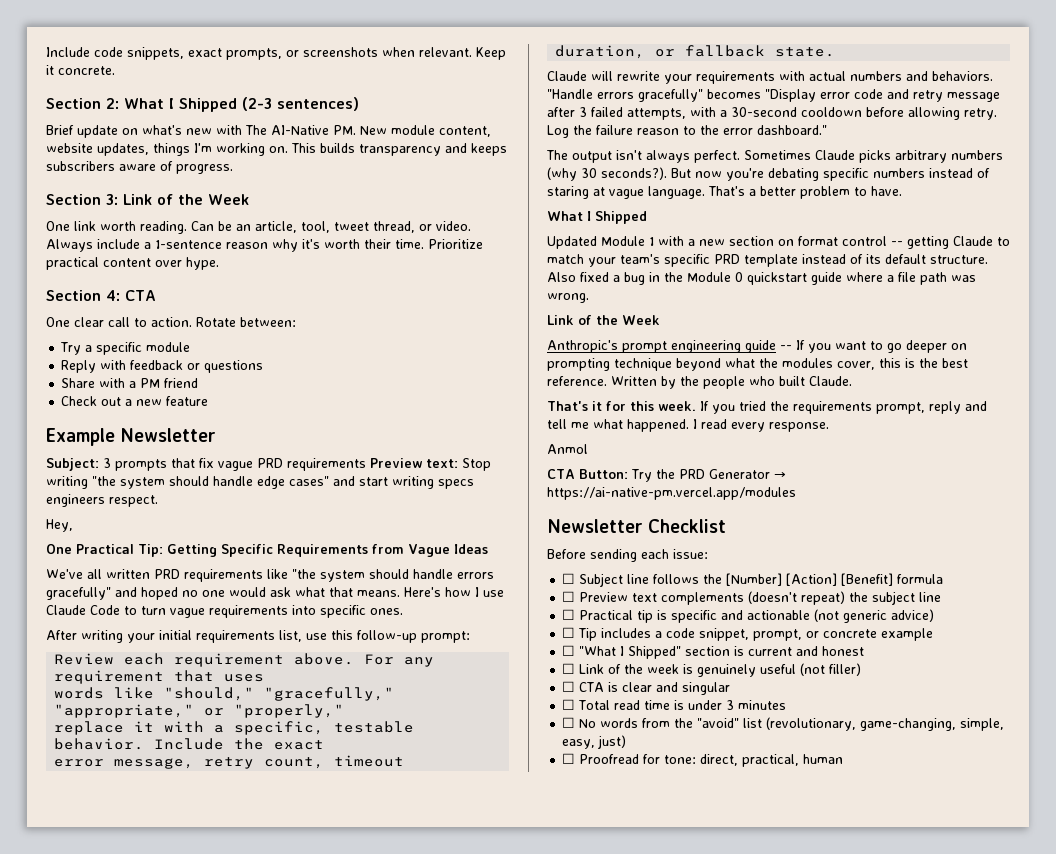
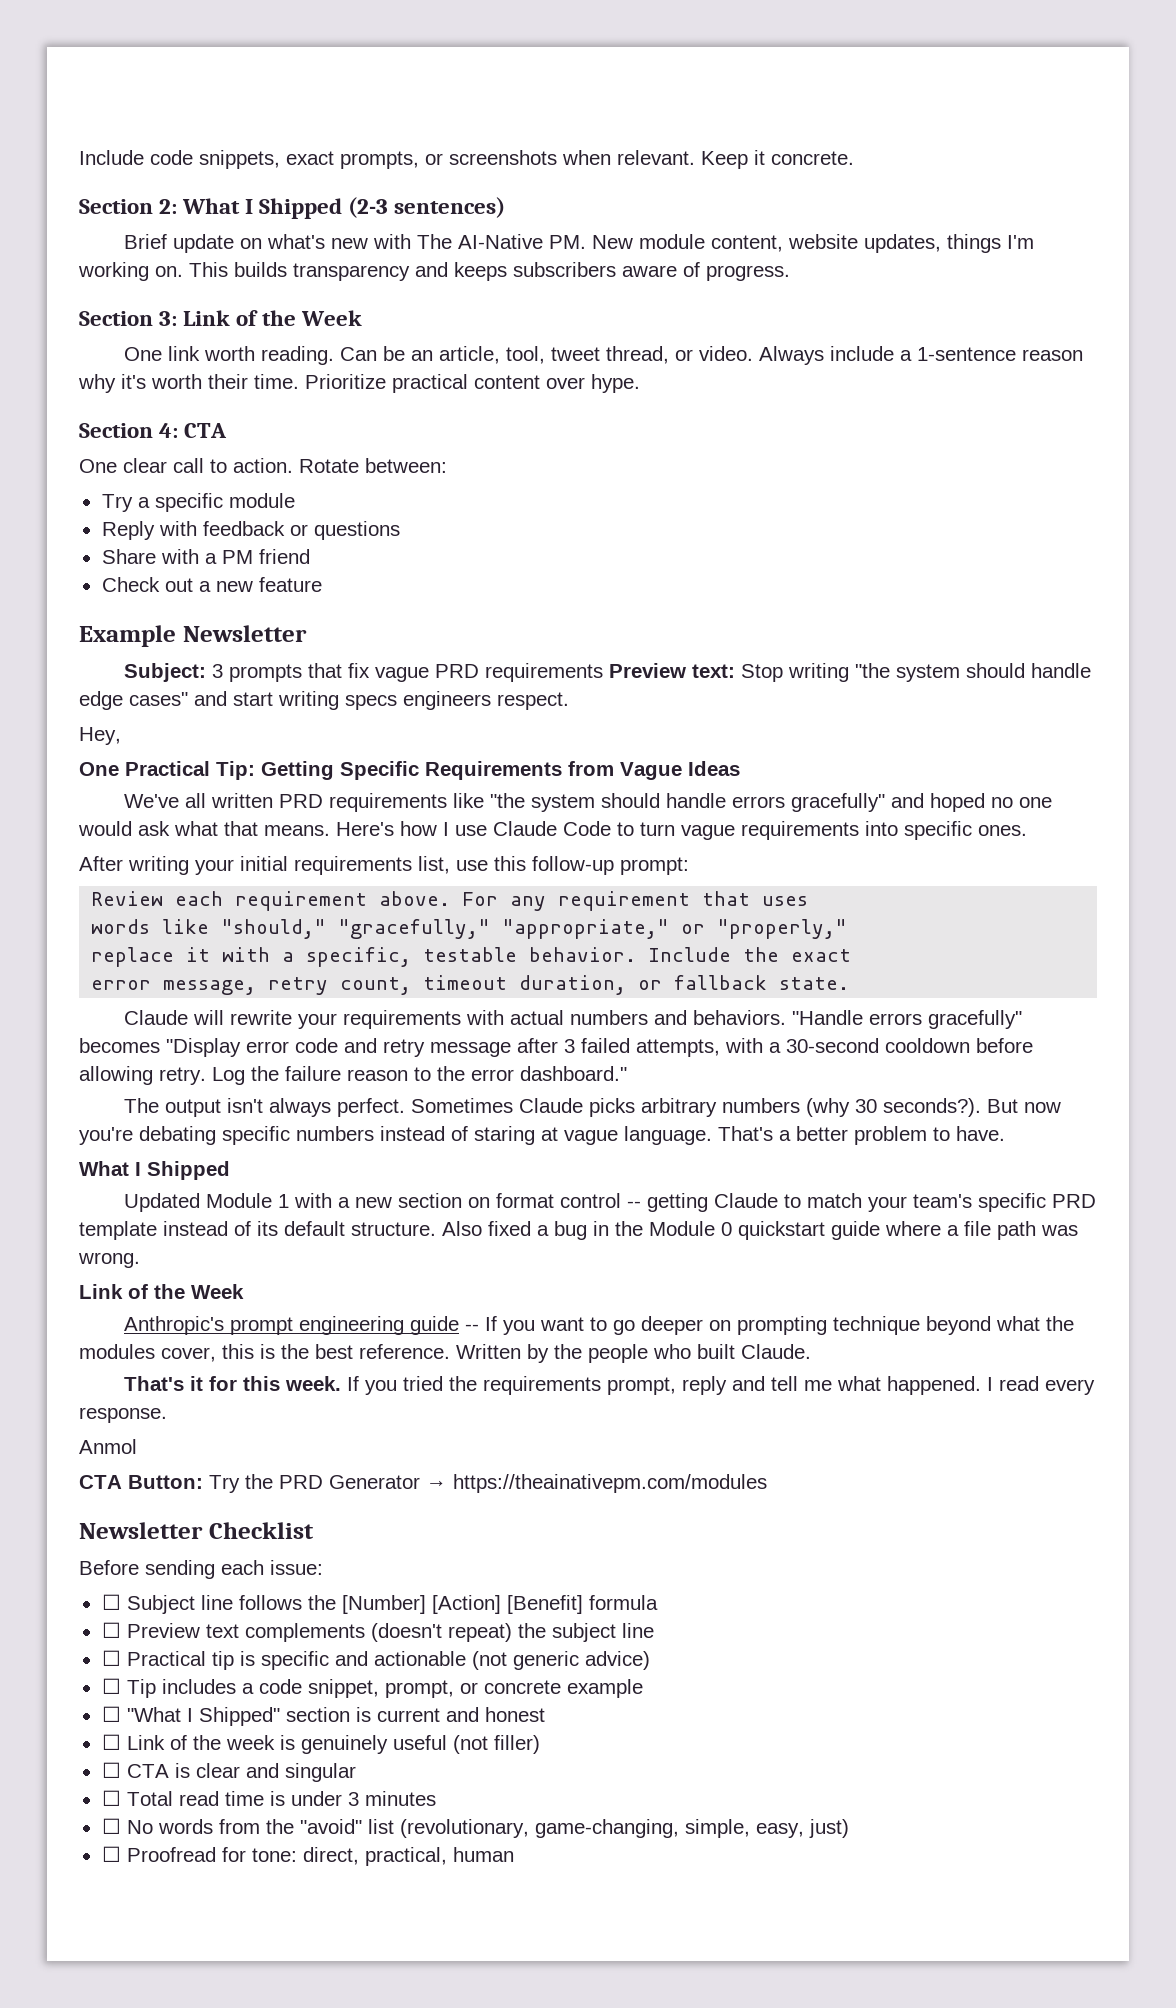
- CTA Button: Try the PRD Generator → https://ai-native-pm.vercel.app/modules
+ CTA Button: Try the PRD Generator → https://theainativepm.com/modules

